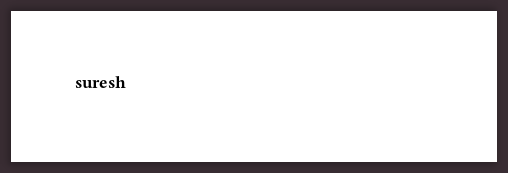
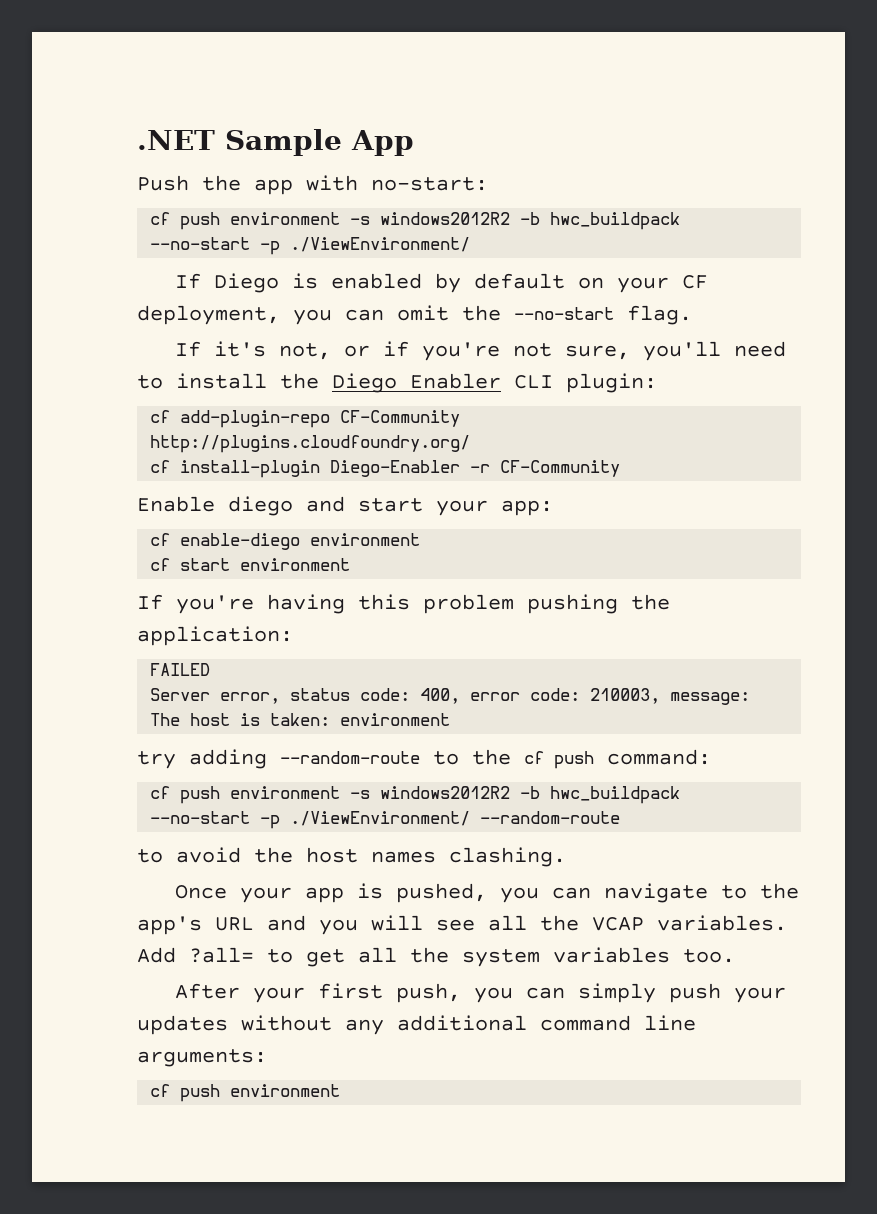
- suresh
+ .NET Sample App
+ Push the app with no-start:
+ cf push environment -s windows2012R2 -b hwc_buildpack --no-start -p ./ViewEnvironment/
+ If Diego is enabled by default on your CF deployment, you can omit the --no-start flag.
+ If it's not, or if you're not sure, you'll need to install the Diego Enabler CLI plugin:
+ cf add-plugin-repo CF-Community http://plugins.cloudfoundry.org/
+ cf install-plugin Diego-Enabler -r CF-Community
+ Enable diego and start your app:
+ cf enable-diego environment
+ cf start environment
+ If you're having this problem pushing the application:
+ FAILED
+ Server error, status code: 400, error code: 210003, message: The host is taken: environment
+ try adding --random-route to the cf push command:
+ cf push environment -s windows2012R2 -b hwc_buildpack --no-start -p ./ViewEnvironment/ --random-route
+ to avoid the host names clashing.
+ Once your app is pushed, you can navigate to the app's URL and you will see all the VCAP variables. Add ?all= to get all the system variables too.
+ After your first push, you can simply push your updates without any additional command line arguments:
+ cf push environment

